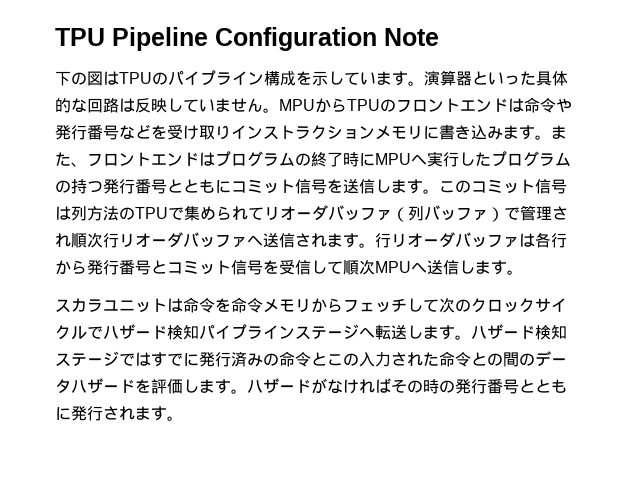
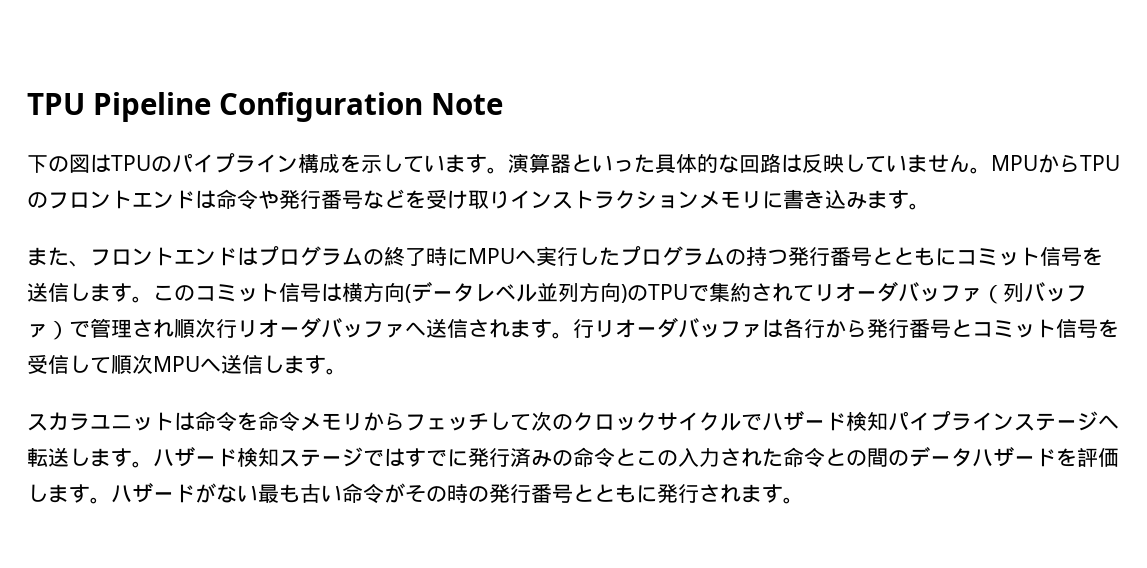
- MPUからTPUのフロントエンドは命令や発行番号などを受け取りインストラクションメモリに書き込みます。また、フロントエンドはプログラムの終了時にMPUへ実行したプログラムの持つ発行番号とともにコミット信号を送信します。
+ MPUからTPUのフロントエンドは命令や発行番号などを受け取りインストラクションメモリに書き込みます。
+ また、フロントエンドはプログラムの終了時にMPUへ実行したプログラムの持つ発行番号とともにコミット信号を送信します。
- このコミット信号は列方法のTPUで集められてリオーダバッファ（列バッファ）で管理され順次行リオーダバッファへ送信されます。
+ このコミット信号は横方向(データレベル並列方向)のTPUで集約されてリオーダバッファ（列バッファ）で管理され順次行リオーダバッファへ送信されます。
- ハザードがなければその時の発行番号とともに発行されます。
+ ハザードがない最も古い命令がその時の発行番号とともに発行されます。

